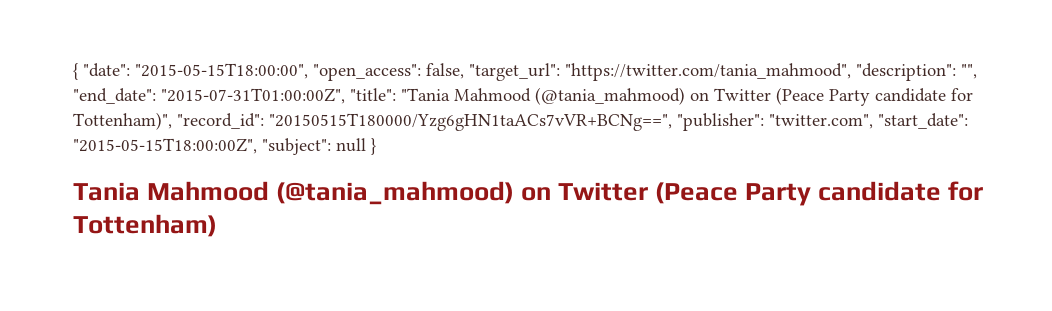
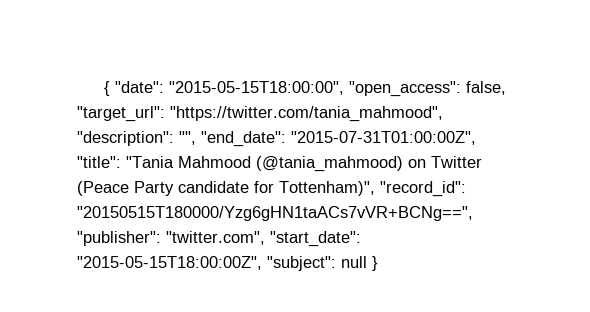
- Tania Mahmood (@tania_mahmood) on Twitter (Peace Party candidate for Tottenham)

